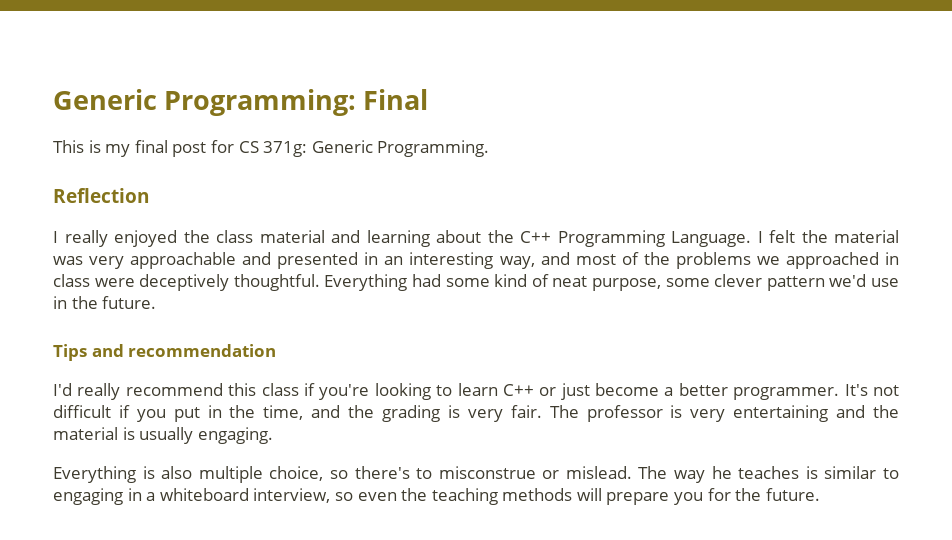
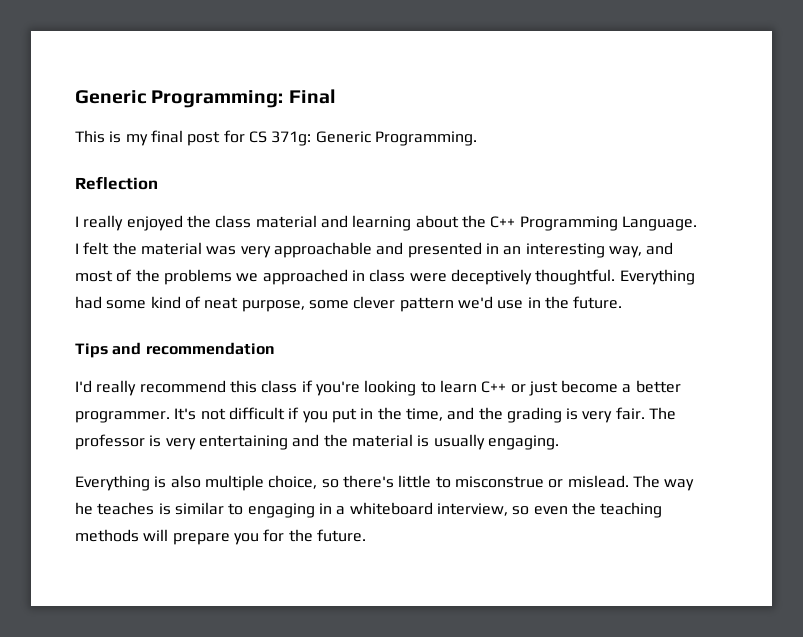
- Everything is also multiple choice, so there's to misconstrue or mislead.
+ Everything is also multiple choice, so there's little to misconstrue or mislead.

